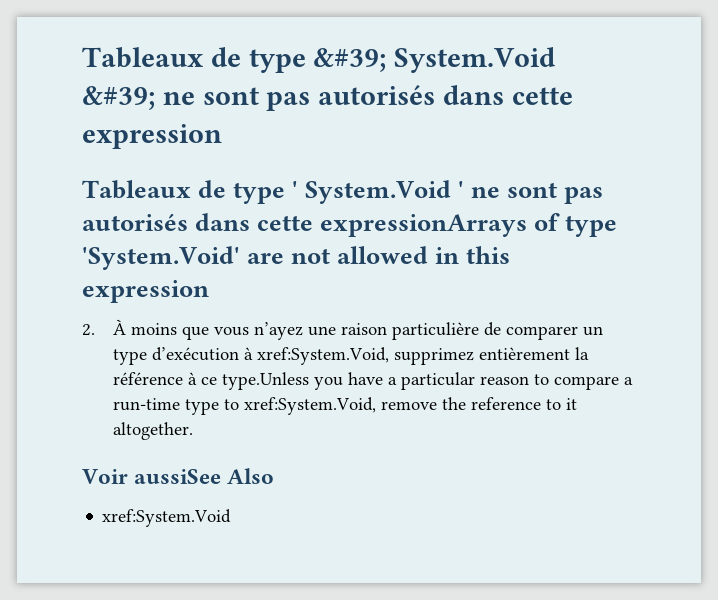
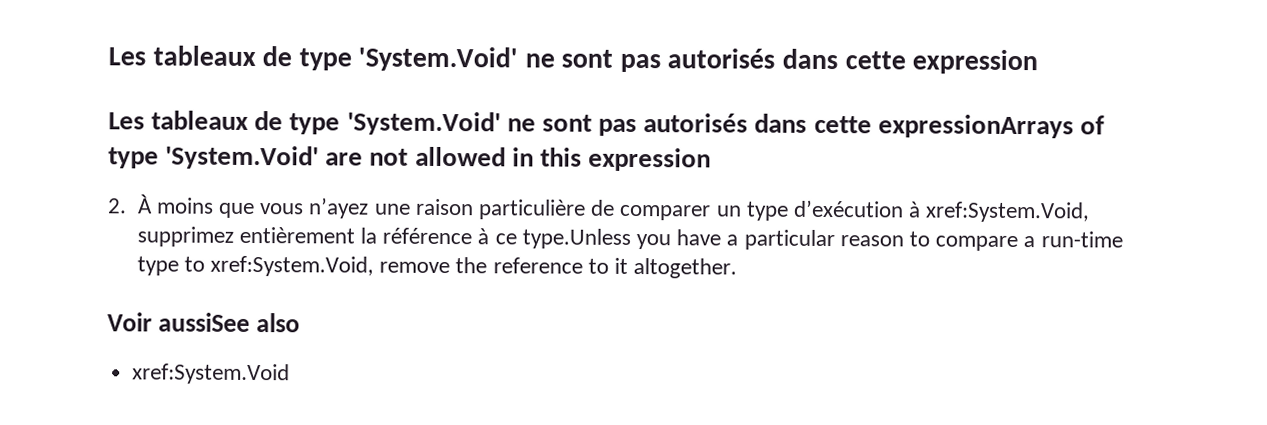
- Tableaux de type &#39; System.Void &#39; ne sont pas autorisés dans cette expression
+ Les tableaux de type 'System.Void' ne sont pas autorisés dans cette expression
- Tableaux de type ' System.Void ' ne sont pas autorisés dans cette expressionArrays of type 'System.Void' are not allowed in this expression
+ Les tableaux de type 'System.Void' ne sont pas autorisés dans cette expressionArrays of type 'System.Void' are not allowed in this expression
- Voir aussiSee Also
+ Voir aussiSee also

